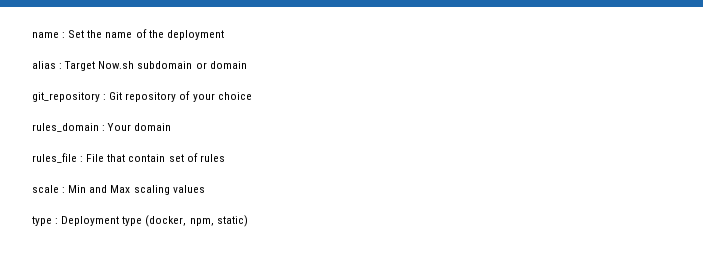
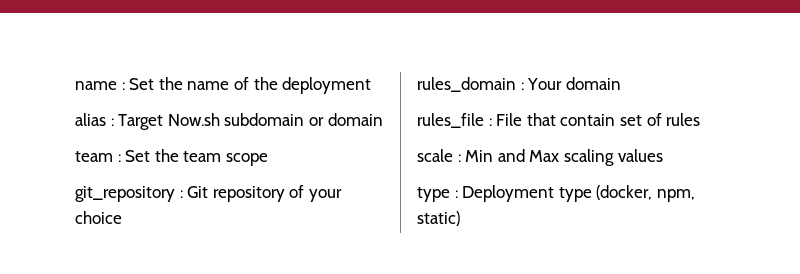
+ team : Set the team scope

